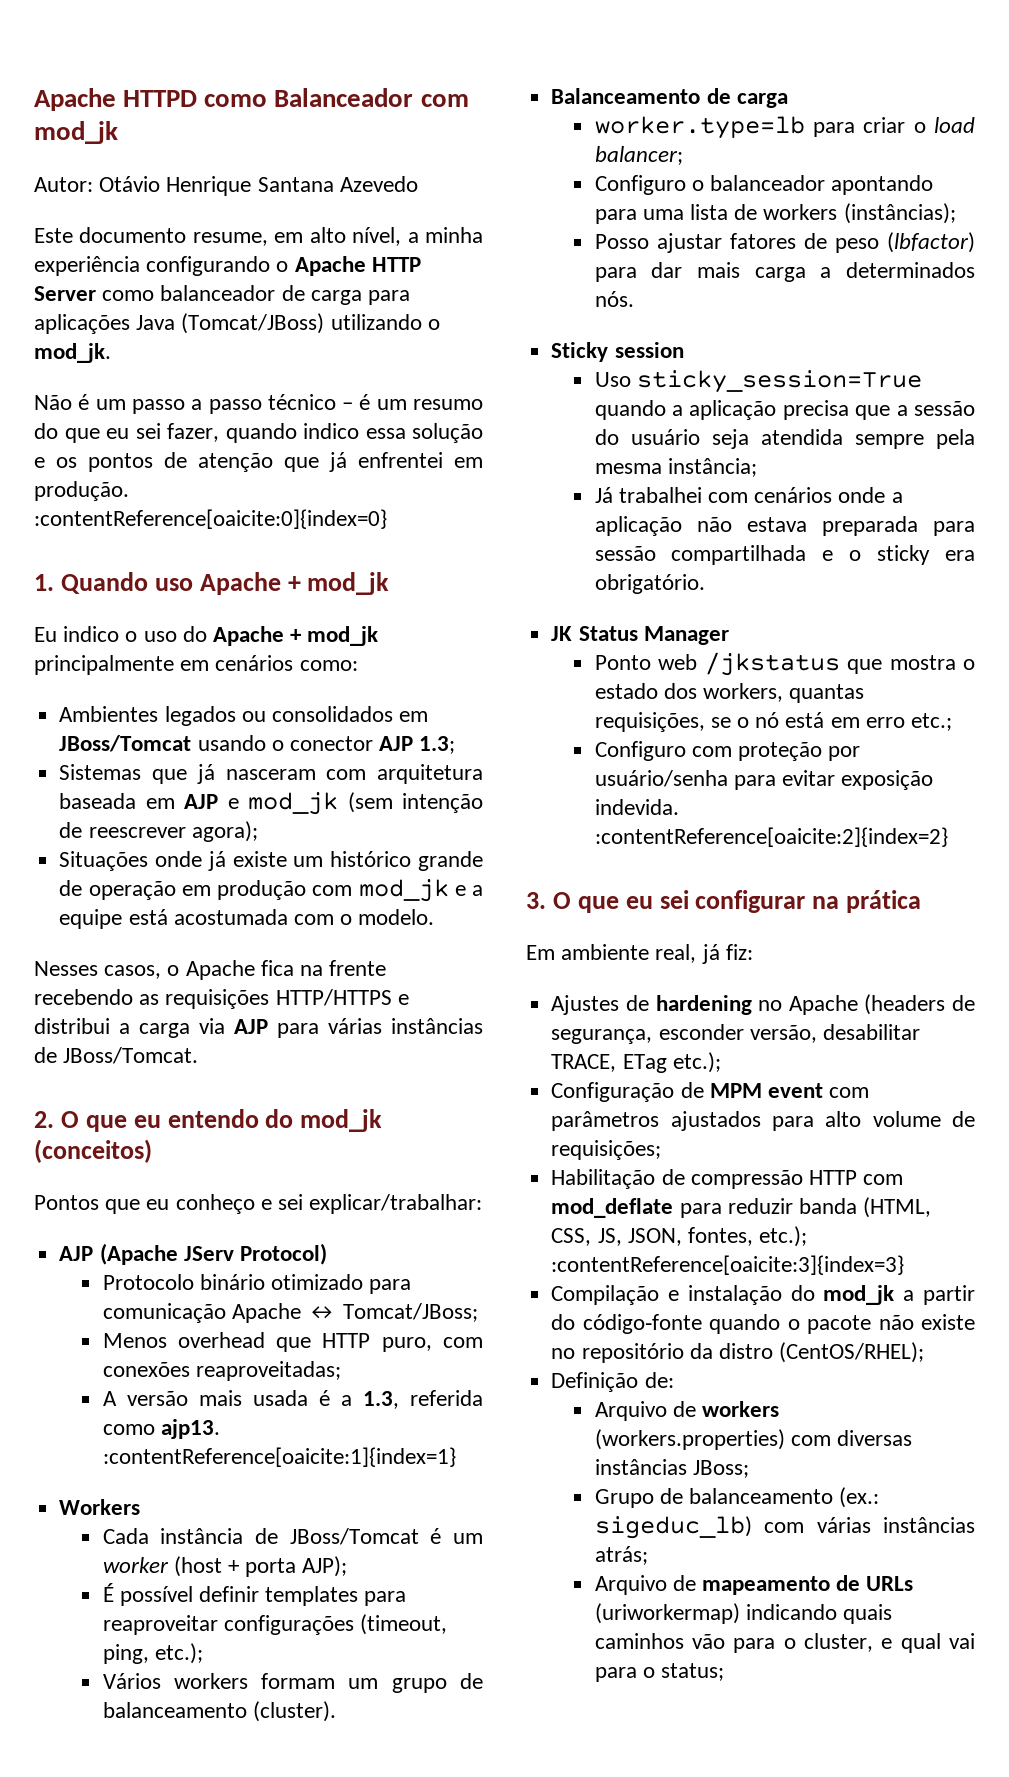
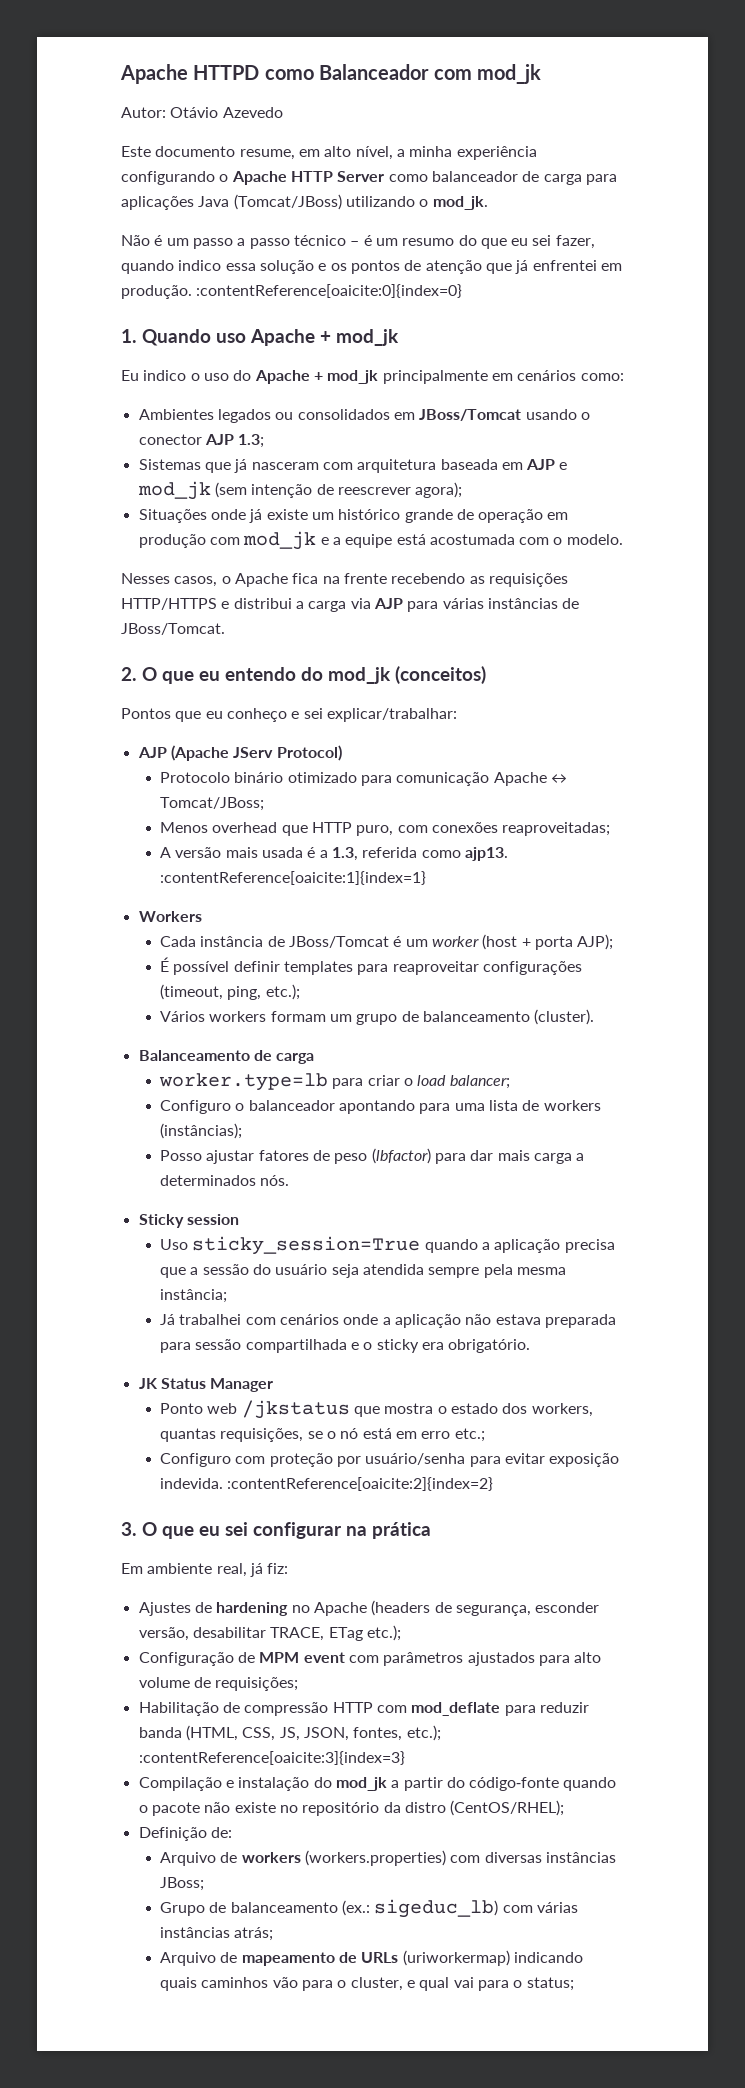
- Autor: Otávio Henrique Santana Azevedo
+ Autor: Otávio Azevedo

